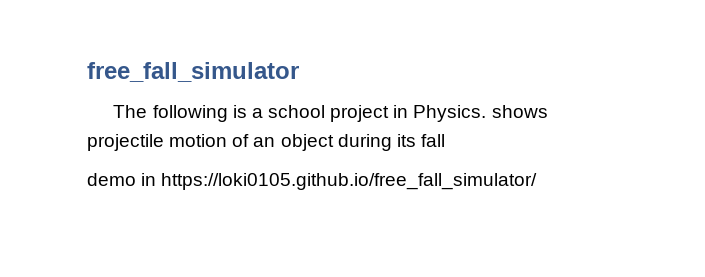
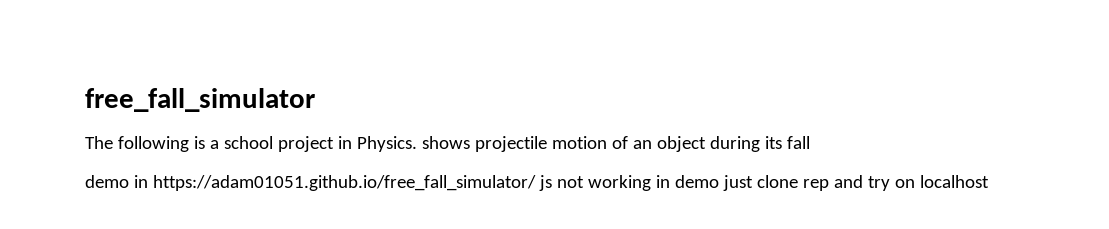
- demo in https://loki0105.github.io/free_fall_simulator/
+ demo in https://adam01051.github.io/free_fall_simulator/ js not working in demo just clone rep and try on localhost

